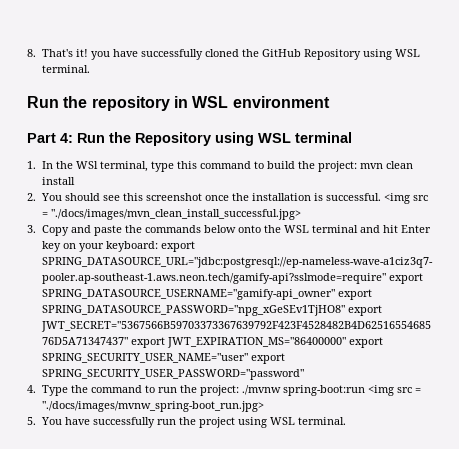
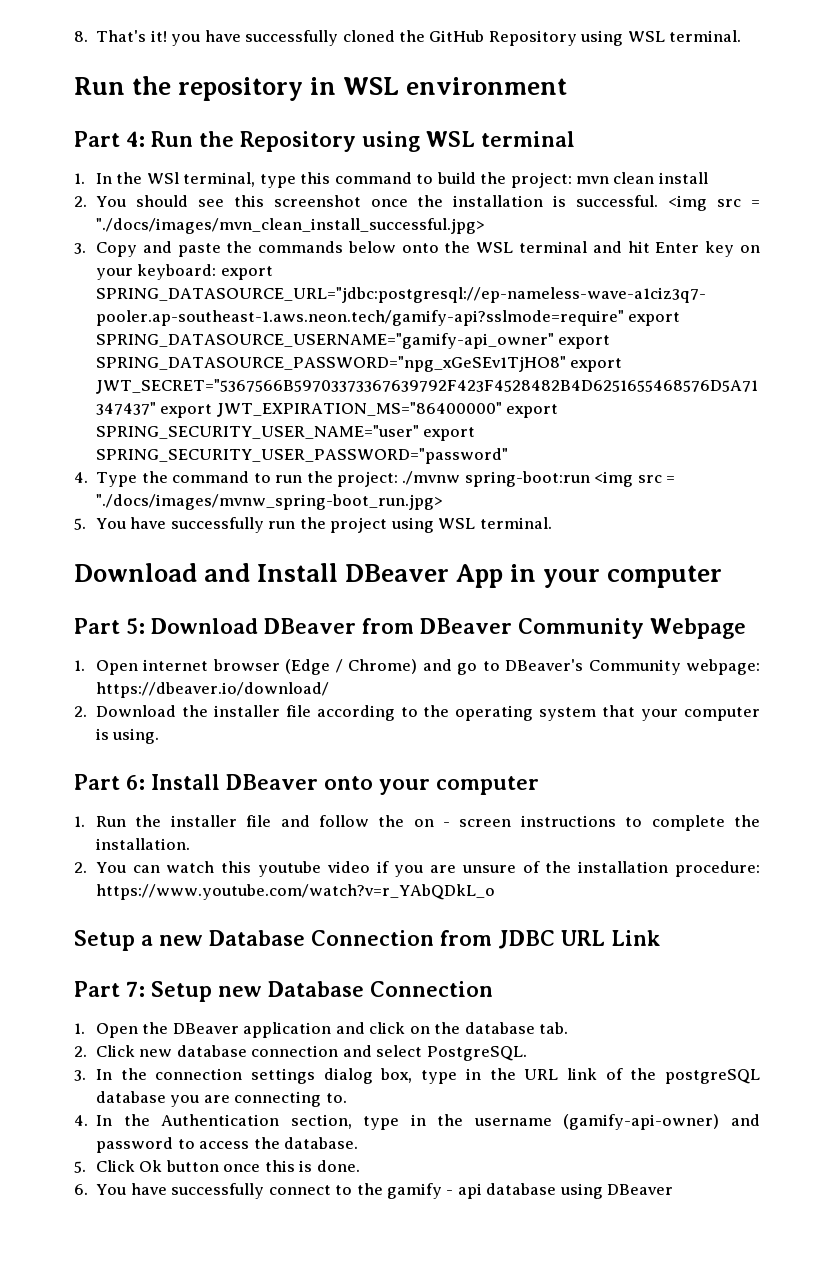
+ Download and Install DBeaver App in your computer
+ Part 5: Download DBeaver from DBeaver Community Webpage
+ 1. Open internet browser (Edge / Chrome) and go to DBeaver's Community webpage: https://dbeaver.io/download/
+ 2. Download the installer file according to the operating system that your computer is using.
+ Part 6: Install DBeaver onto your computer
+ 1. Run the installer file and follow the on - screen instructions to complete the installation.
+ 2. You can watch this youtube video if you are unsure of the installation procedure: https://www.youtube.com/watch?v=r_YAbQDkL_o
+ Setup a new Database Connection from JDBC URL Link
+ Part 7: Setup new Database Connection
+ 1. Open the DBeaver application and click on the database tab.
+ 2. Click new database connection and select PostgreSQL.
+ 3. In the connection settings dialog box, type in the URL link of the postgreSQL database you are connecting to.
+ 4. In the Authentication section, type in the username (gamify-api-owner) and password to access the database.
+ 5. Click Ok button once this is done.
+ 6. You have successfully connect to the gamify - api database using DBeaver

